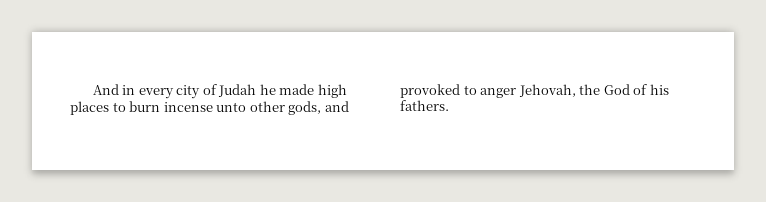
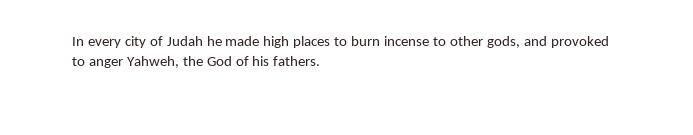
- And in every city of Judah he made high places to burn incense unto other gods, and provoked to anger Jehovah, the God of his fathers.
+ In every city of Judah he made high places to burn incense to other gods, and provoked to anger Yahweh, the God of his fathers.

